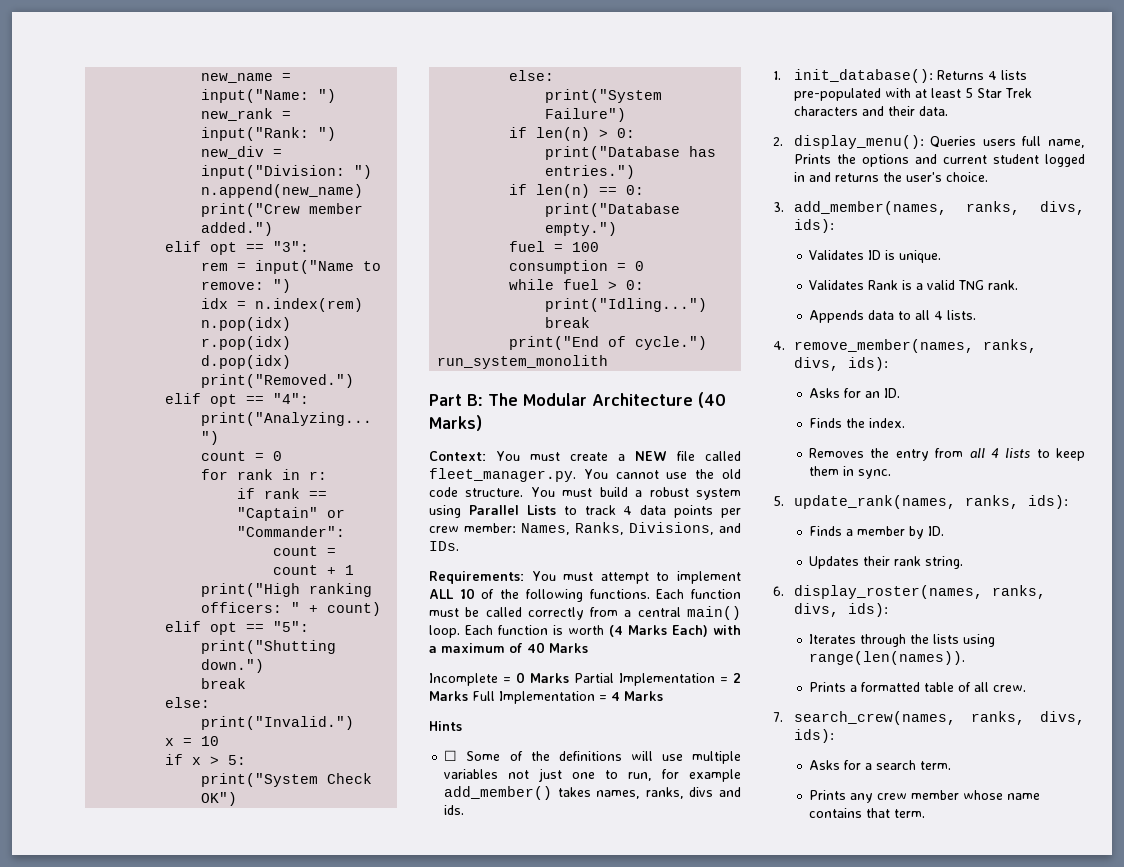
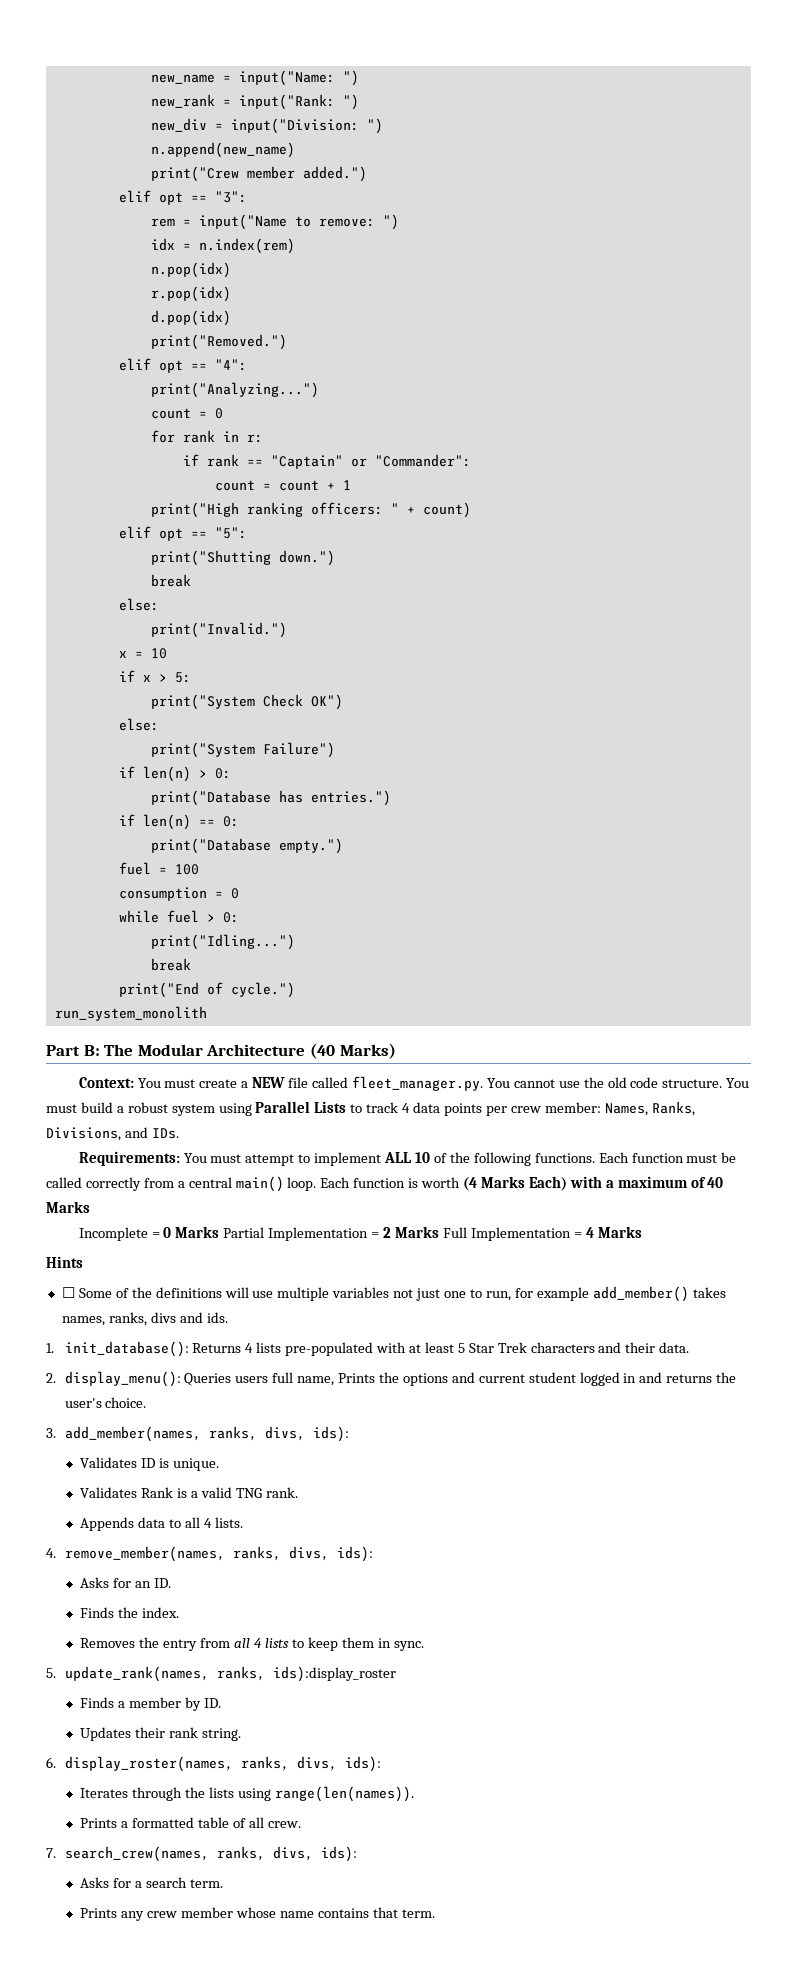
- 5. update_rank(names, ranks, ids):
+ 5. update_rank(names, ranks, ids):display_roster

